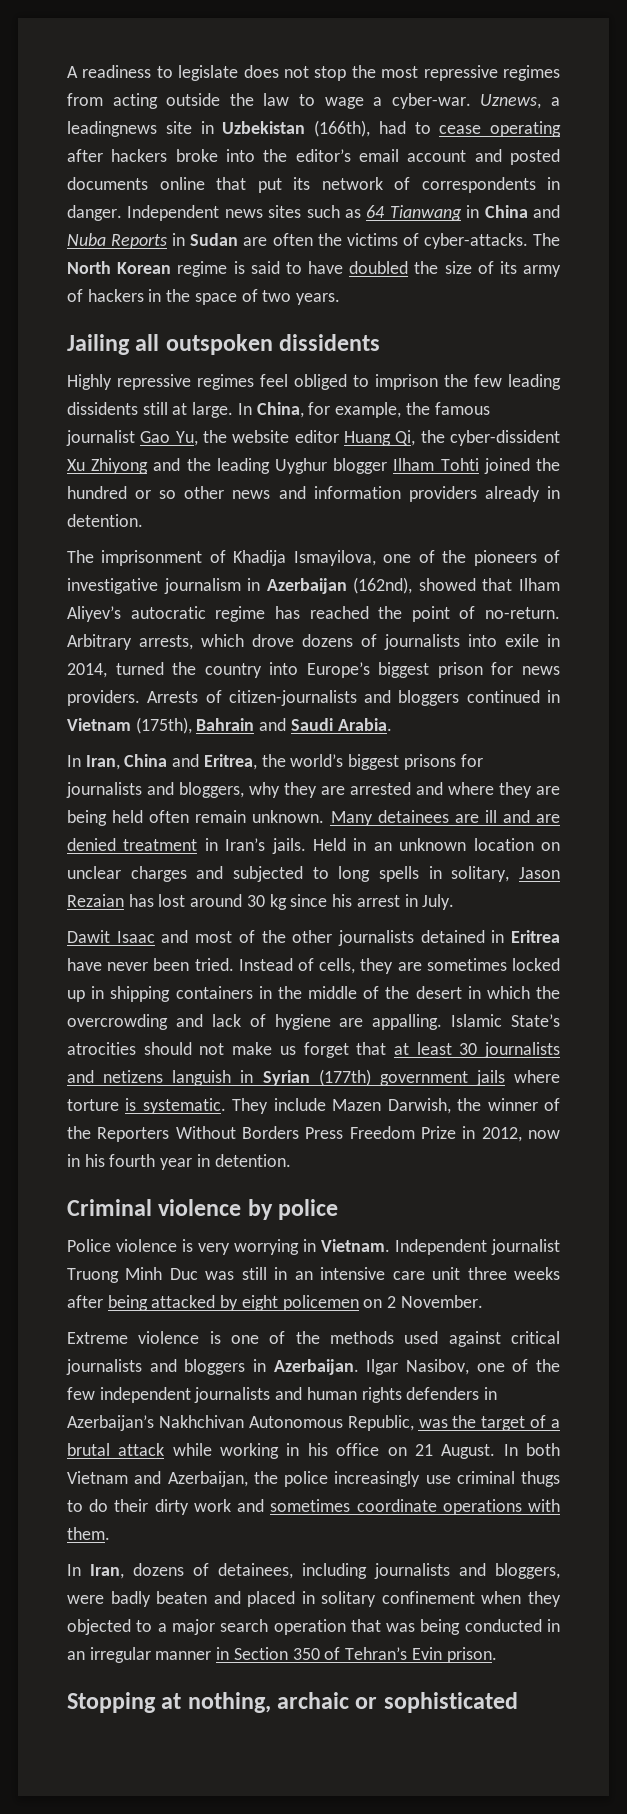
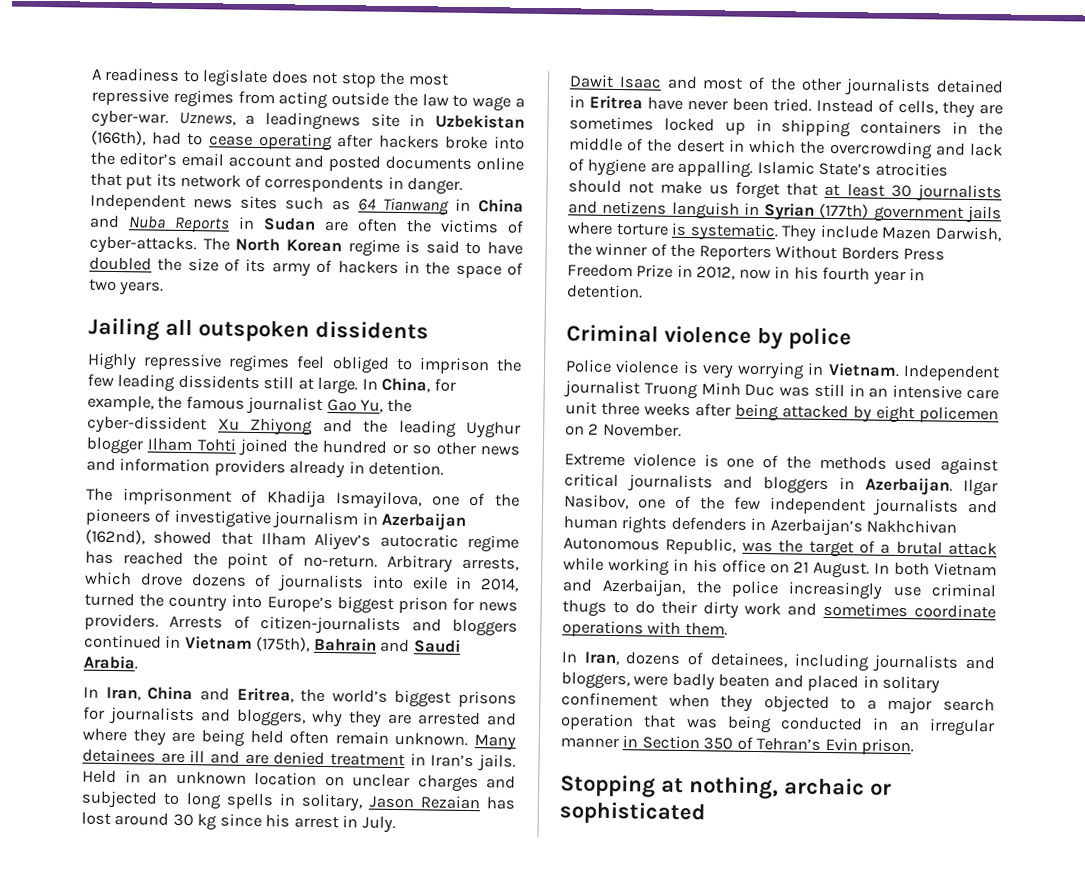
- In China, for example, the famous journalist Gao Yu, the website editor Huang Qi, the cyber-dissident Xu Zhiyong and the leading Uyghur blogger Ilham Tohti joined the hundred or so other news and information providers already in detention.
+ In China, for example, the famous journalist Gao Yu, the cyber-dissident Xu Zhiyong and the leading Uyghur blogger Ilham Tohti joined the hundred or so other news and information providers already in detention.

